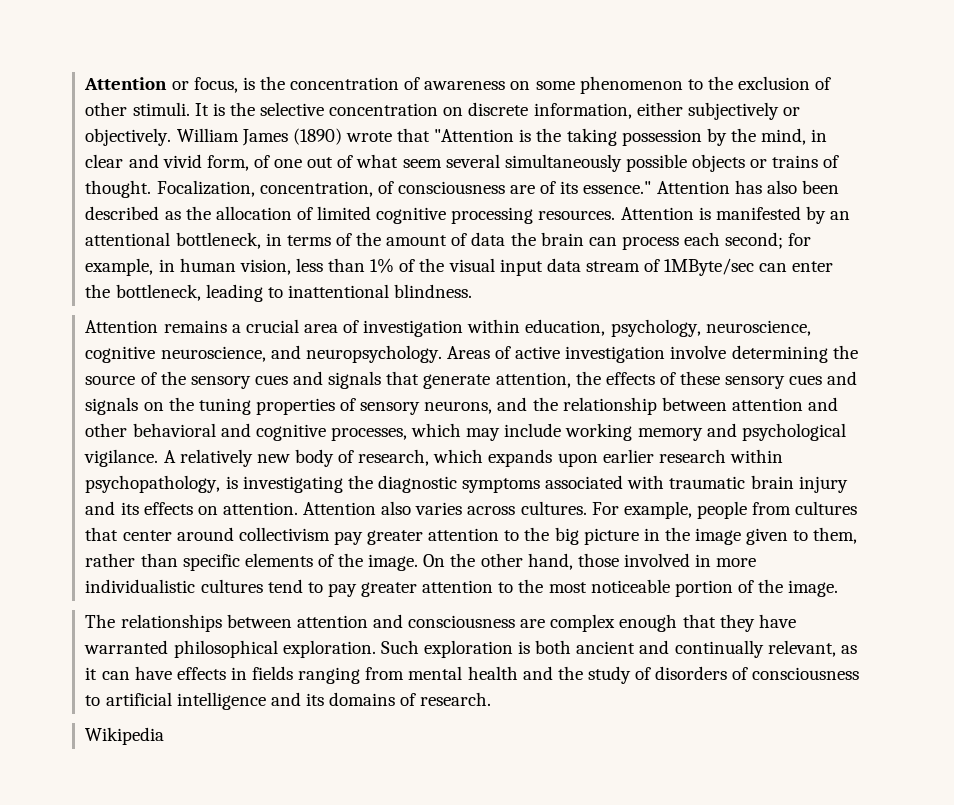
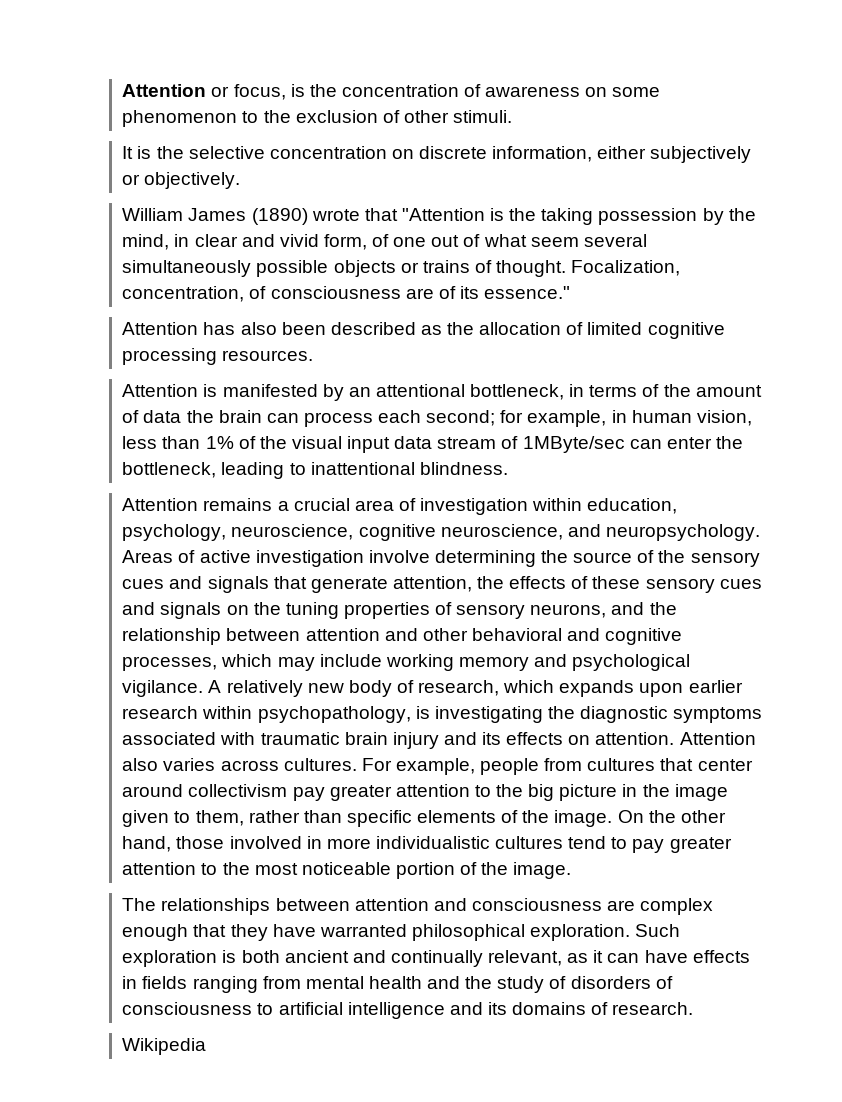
- Attention or focus, is the concentration of awareness on some phenomenon to the exclusion of other stimuli. It is the selective concentration on discrete information, either subjectively or objectively. William James (1890) wrote that "Attention is the taking possession by the mind, in clear and vivid form, of one out of what seem several simultaneously possible objects or trains of thought.
+ Attention or focus, is the concentration of awareness on some phenomenon to the exclusion of other stimuli.
+ It is the selective concentration on discrete information, either subjectively or objectively.
+ William James (1890) wrote that "Attention is the taking possession by the mind, in clear and vivid form, of one out of what seem several simultaneously possible objects or trains of thought.
- Focalization, concentration, of consciousness are of its essence." Attention has also been described as the allocation of limited cognitive processing resources. Attention is manifested by an attentional bottleneck, in terms of the amount of data the brain can process each second;
+ Focalization, concentration, of consciousness are of its essence."
+ Attention has also been described as the allocation of limited cognitive processing resources.
+ Attention is manifested by an attentional bottleneck, in terms of the amount of data the brain can process each second;

